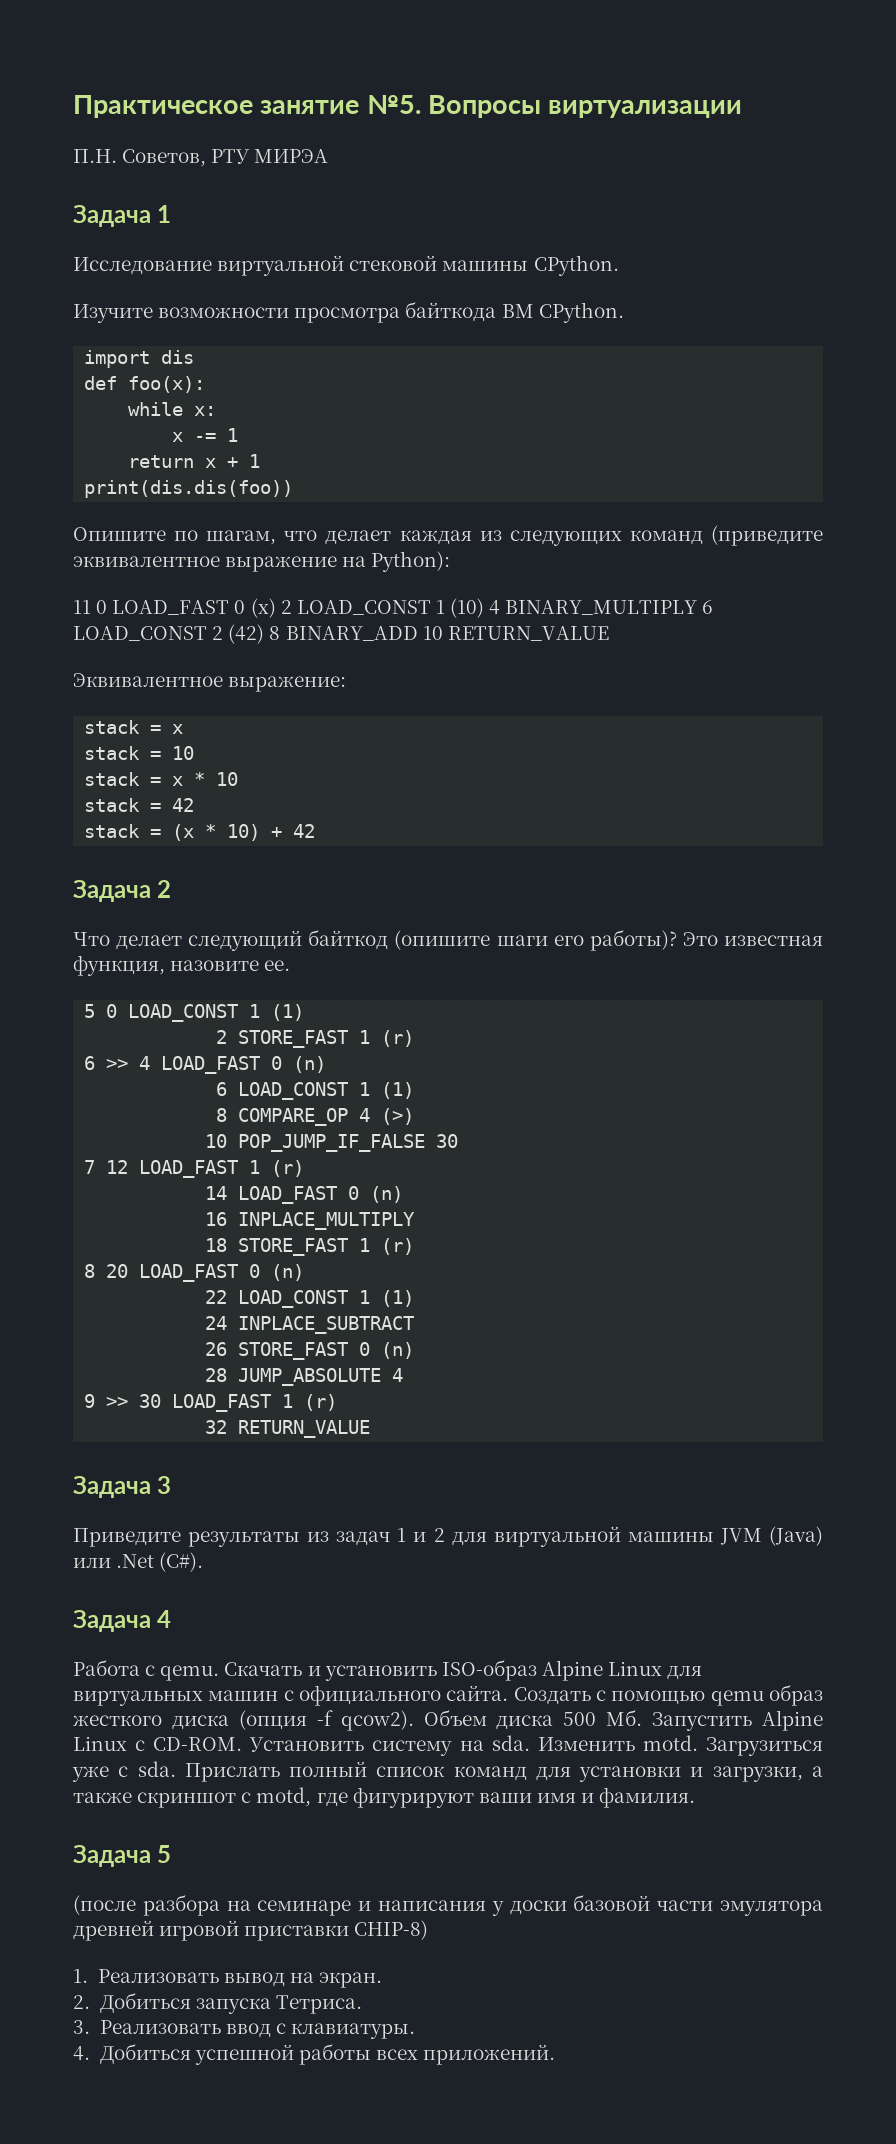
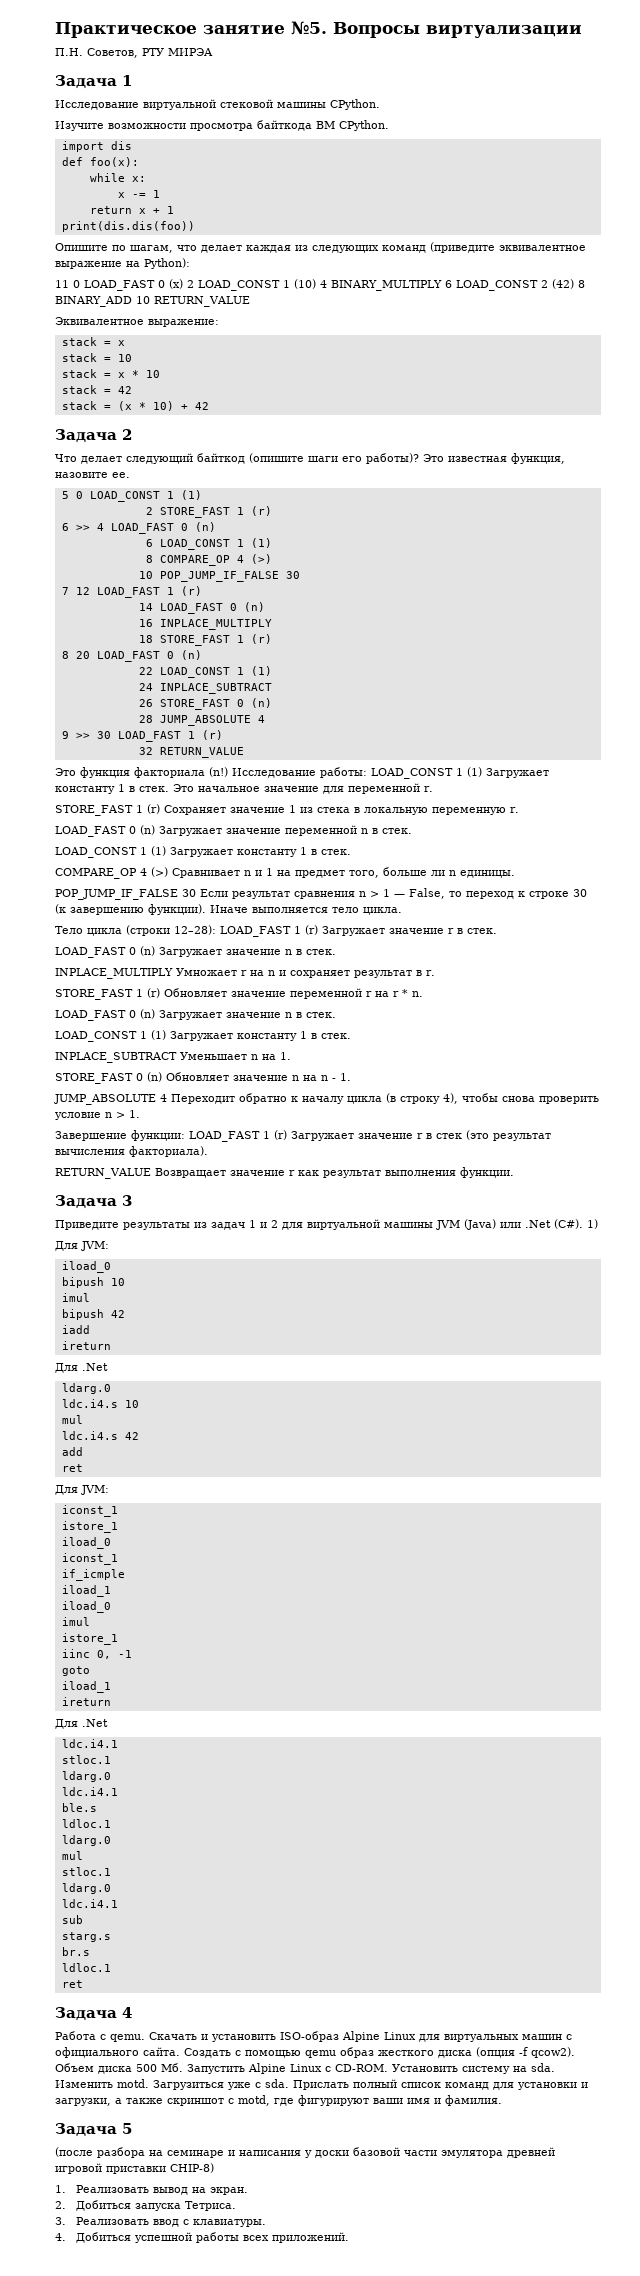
+ Это функция факториала (n!) Исследование работы: LOAD_CONST 1 (1) Загружает константу 1 в стек. Это начальное значение для переменной r.
+ STORE_FAST 1 (r) Сохраняет значение 1 из стека в локальную переменную r.
+ LOAD_FAST 0 (n) Загружает значение переменной n в стек.
+ LOAD_CONST 1 (1) Загружает константу 1 в стек.
+ COMPARE_OP 4 (>) Сравнивает n и 1 на предмет того, больше ли n единицы.
+ POP_JUMP_IF_FALSE 30 Если результат сравнения n > 1 — False, то переход к строке 30 (к завершению функции). Иначе выполняется тело цикла.
+ Тело цикла (строки 12–28): LOAD_FAST 1 (r) Загружает значение r в стек.
+ LOAD_FAST 0 (n) Загружает значение n в стек.
+ INPLACE_MULTIPLY Умножает r на n и сохраняет результат в r.
+ STORE_FAST 1 (r) Обновляет значение переменной r на r * n.
+ LOAD_FAST 0 (n) Загружает значение n в стек.
+ LOAD_CONST 1 (1) Загружает константу 1 в стек.
+ INPLACE_SUBTRACT Уменьшает n на 1.
+ STORE_FAST 0 (n) Обновляет значение n на n - 1.
+ JUMP_ABSOLUTE 4 Переходит обратно к началу цикла (в строку 4), чтобы снова проверить условие n > 1.
+ Завершение функции: LOAD_FAST 1 (r) Загружает значение r в стек (это результат вычисления факториала).
+ RETURN_VALUE Возвращает значение r как результат выполнения функции.
- Приведите результаты из задач 1 и 2 для виртуальной машины JVM (Java) или .Net (C#).
+ Приведите результаты из задач 1 и 2 для виртуальной машины JVM (Java) или .Net (C#). 1)
+ Для JVM:
+ iload_0
+ bipush 10
+ imul
+ bipush 42
+ iadd
+ ireturn
+ Для .Net
+ ldarg.0
+ ldc.i4.s 10
+ mul
+ ldc.i4.s 42
+ add
+ ret
+ Для JVM:
+ iconst_1
+ istore_1
+ iload_0
+ iconst_1
+ if_icmple
+ iload_1
+ iload_0
+ imul
+ istore_1
+ iinc 0, -1
+ goto
+ iload_1
+ ireturn
+ Для .Net
+ ldc.i4.1
+ stloc.1
+ ldarg.0
+ ldc.i4.1
+ ble.s
+ ldloc.1
+ ldarg.0
+ mul
+ stloc.1
+ ldarg.0
+ ldc.i4.1
+ sub
+ starg.s
+ br.s
+ ldloc.1
+ ret

